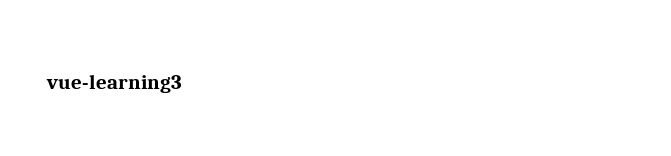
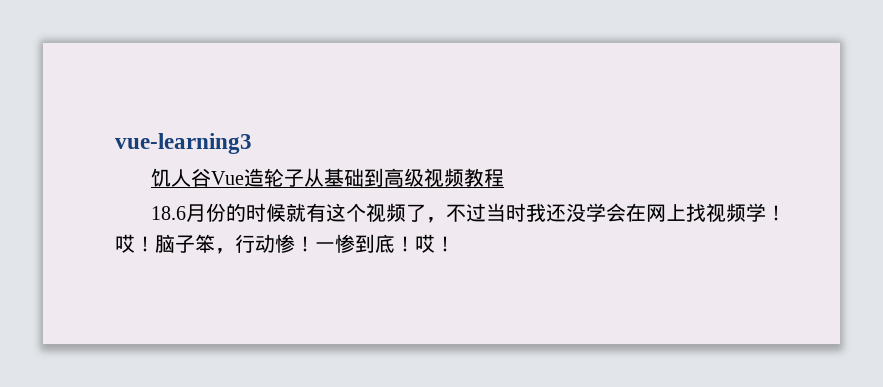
+ 饥人谷Vue造轮子从基础到高级视频教程
+ 18.6月份的时候就有这个视频了，不过当时我还没学会在网上找视频学！哎！脑子笨，行动惨！一惨到底！哎！

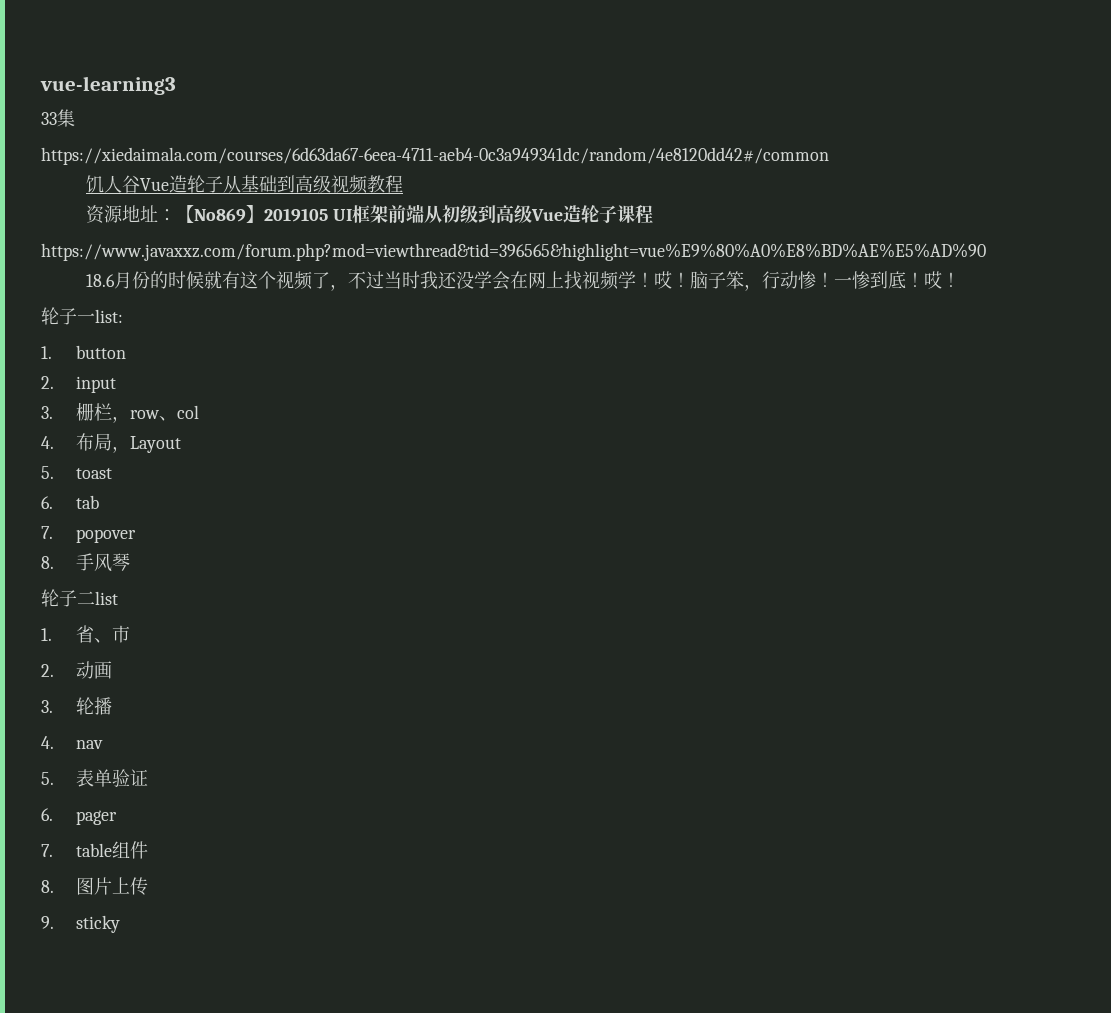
+ 33集
+ https://xiedaimala.com/courses/6d63da67-6eea-4711-aeb4-0c3a949341dc/random/4e8120dd42#/common
+ 资源地址：【No869】2019105 UI框架前端从初级到高级Vue造轮子课程
+ https://www.javaxxz.com/forum.php?mod=viewthread&tid=396565&highlight=vue%E9%80%A0%E8%BD%AE%E5%AD%90
+ 轮子一list:
+ 1. button
+ 2. input
+ 3.栅栏，row、col
+ 4.布局，Layout
+ 5. toast
+ 6. tab
+ 7. popover
+ 8.手风琴
+ 轮子二list
+ 1.省、市
+ 2.动画
+ 3.轮播
+ 4. nav
+ 5.表单验证
+ 6. pager
+ 7. table组件
+ 8.图片上传
+ 9. sticky

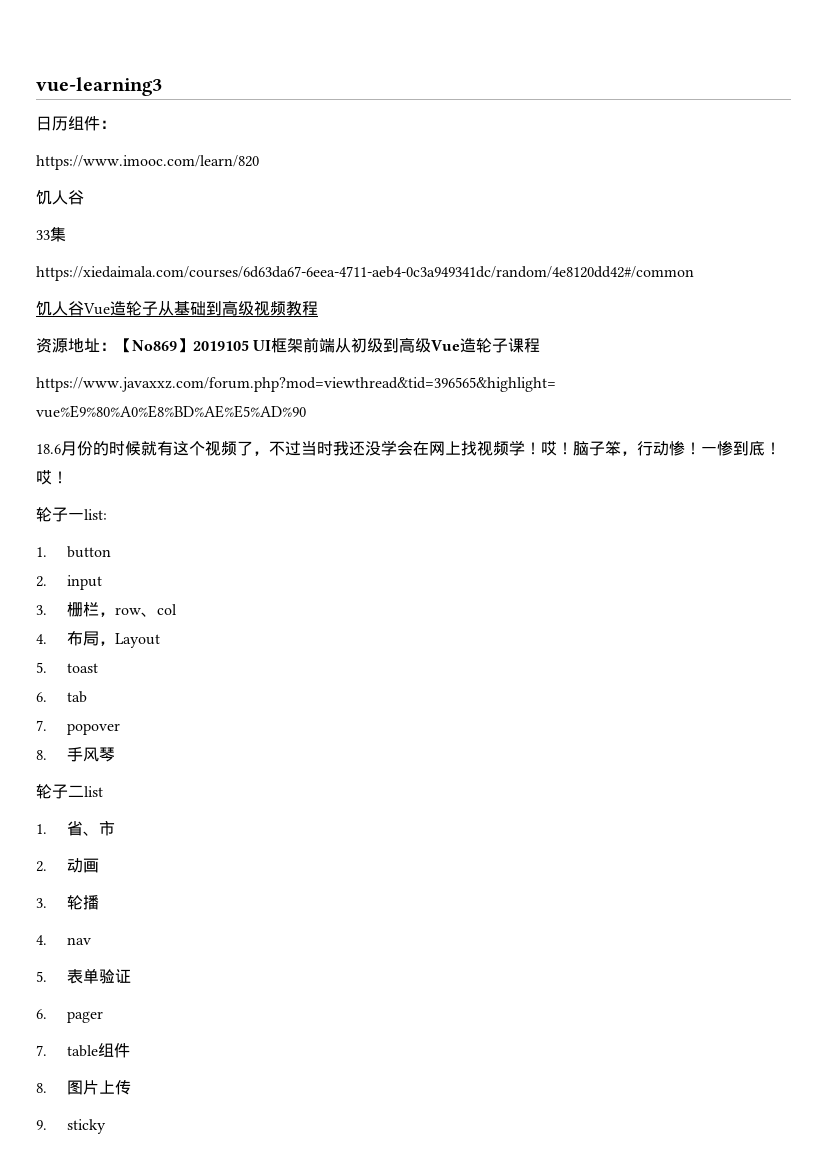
+ 日历组件：
+ https://www.imooc.com/learn/820
+ 饥人谷

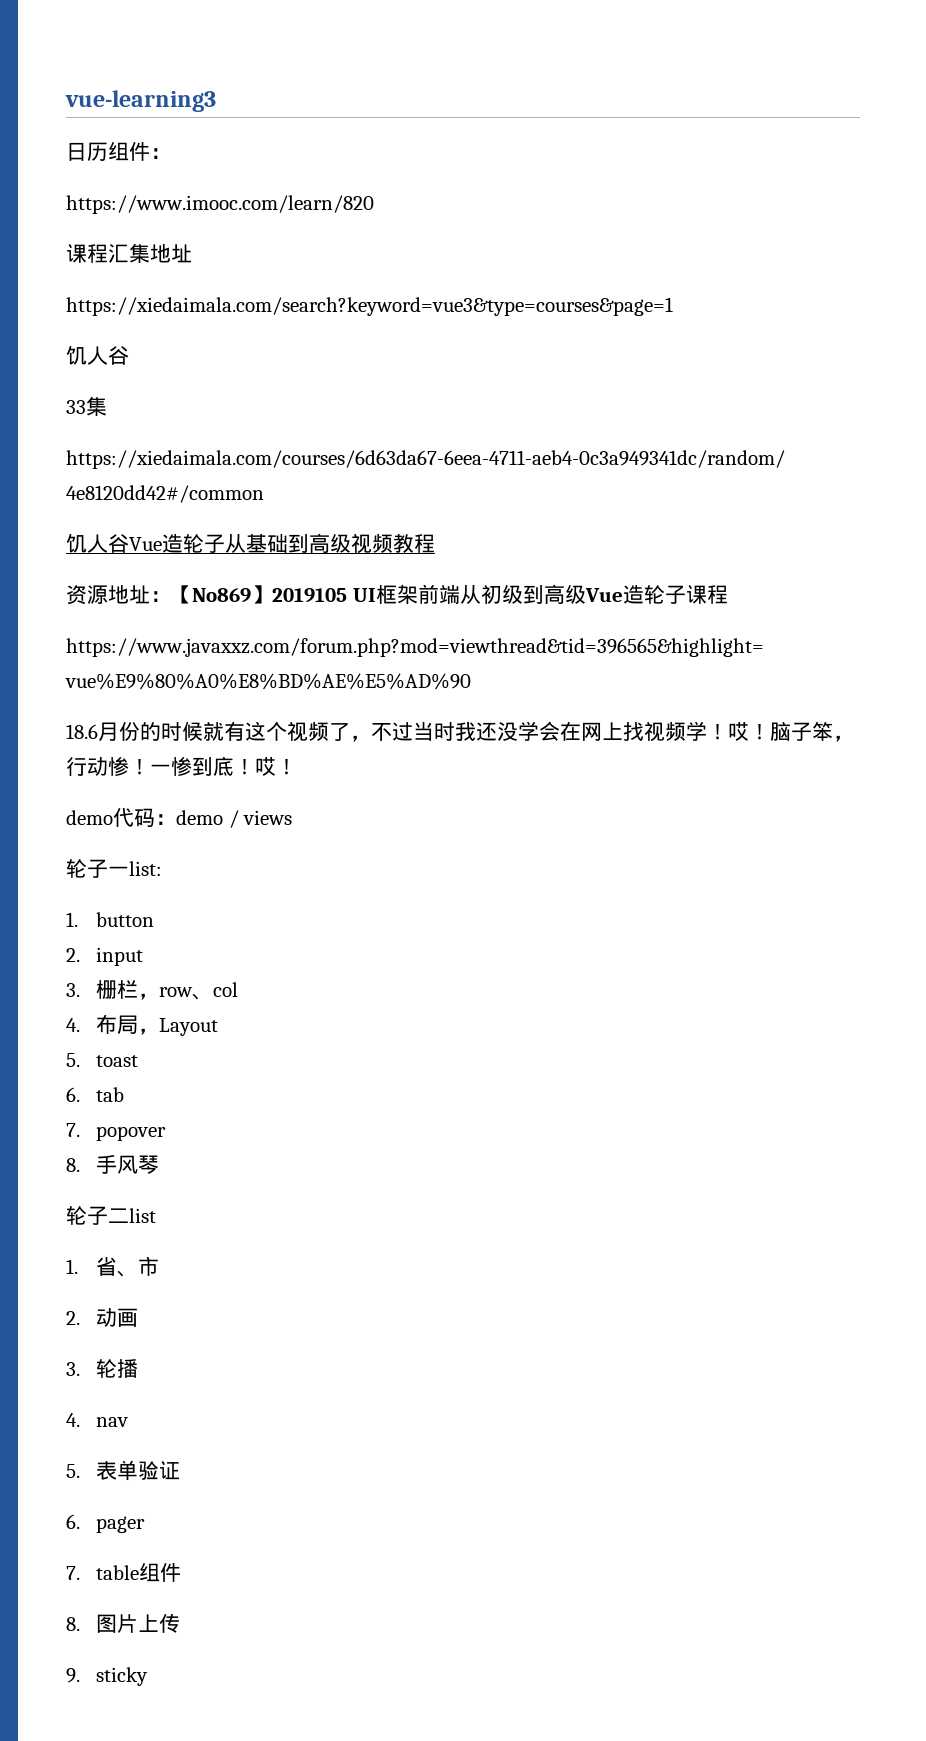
+ 课程汇集地址
+ https://xiedaimala.com/search?keyword=vue3&type=courses&page=1
+ demo代码：demo / views

